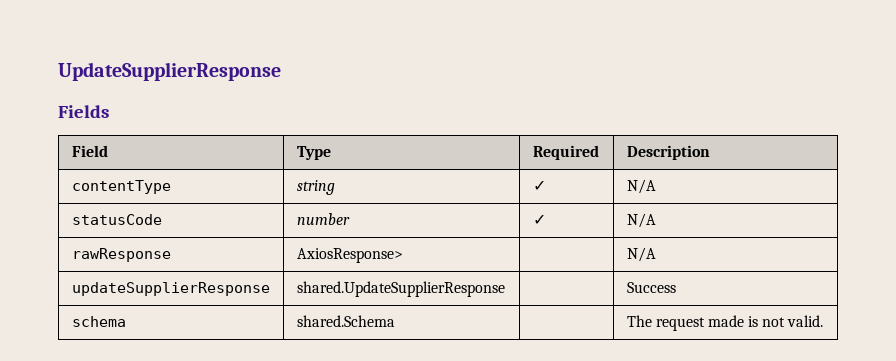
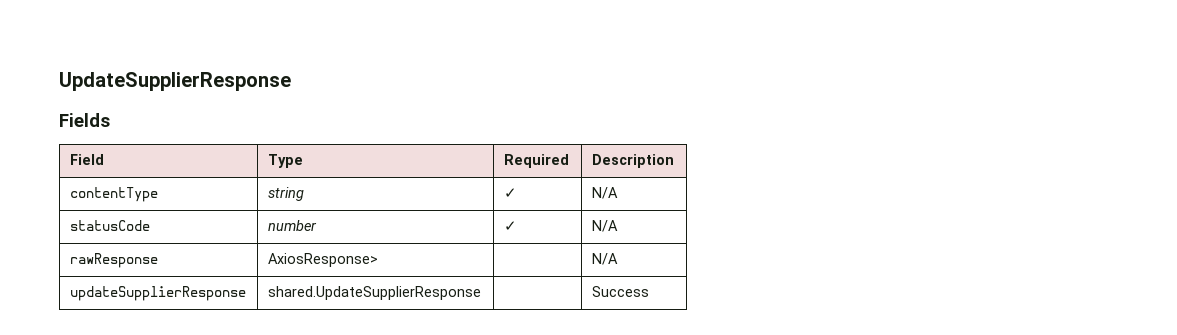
- schema | shared.Schema | | The request made is not valid.

